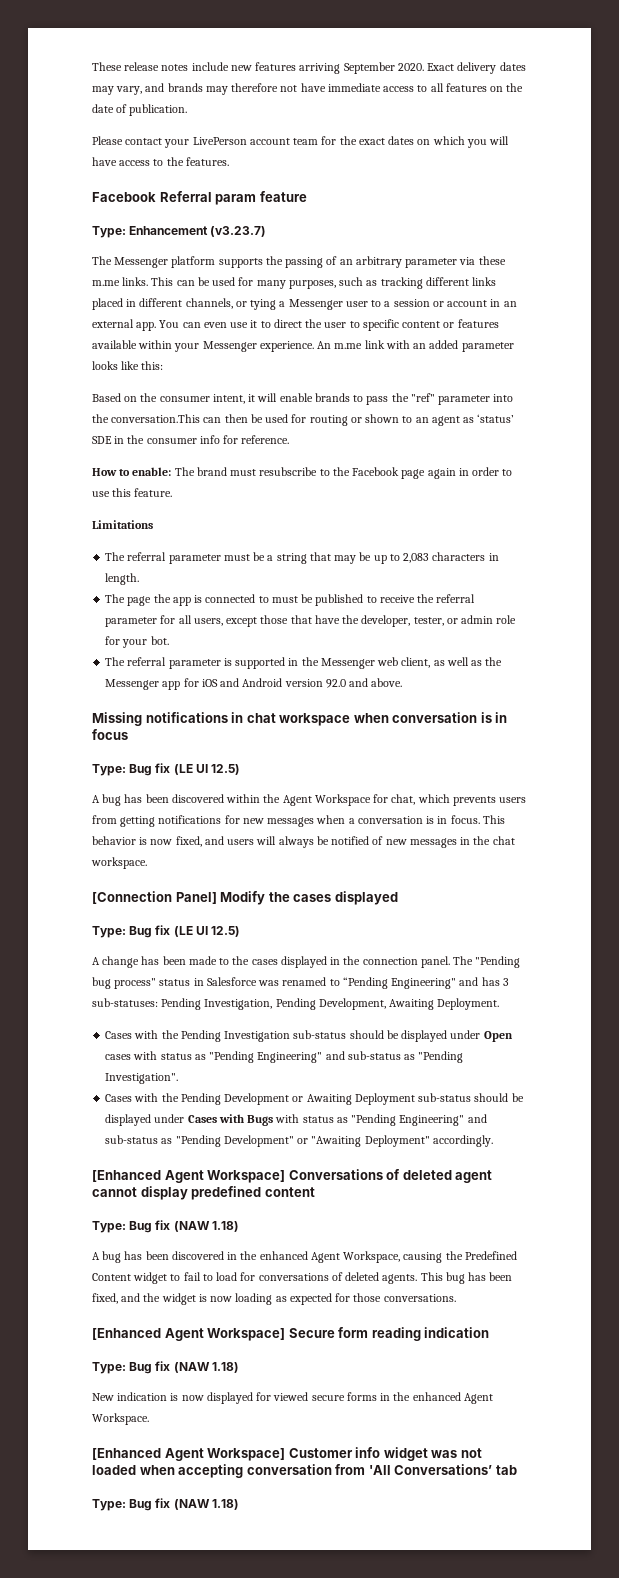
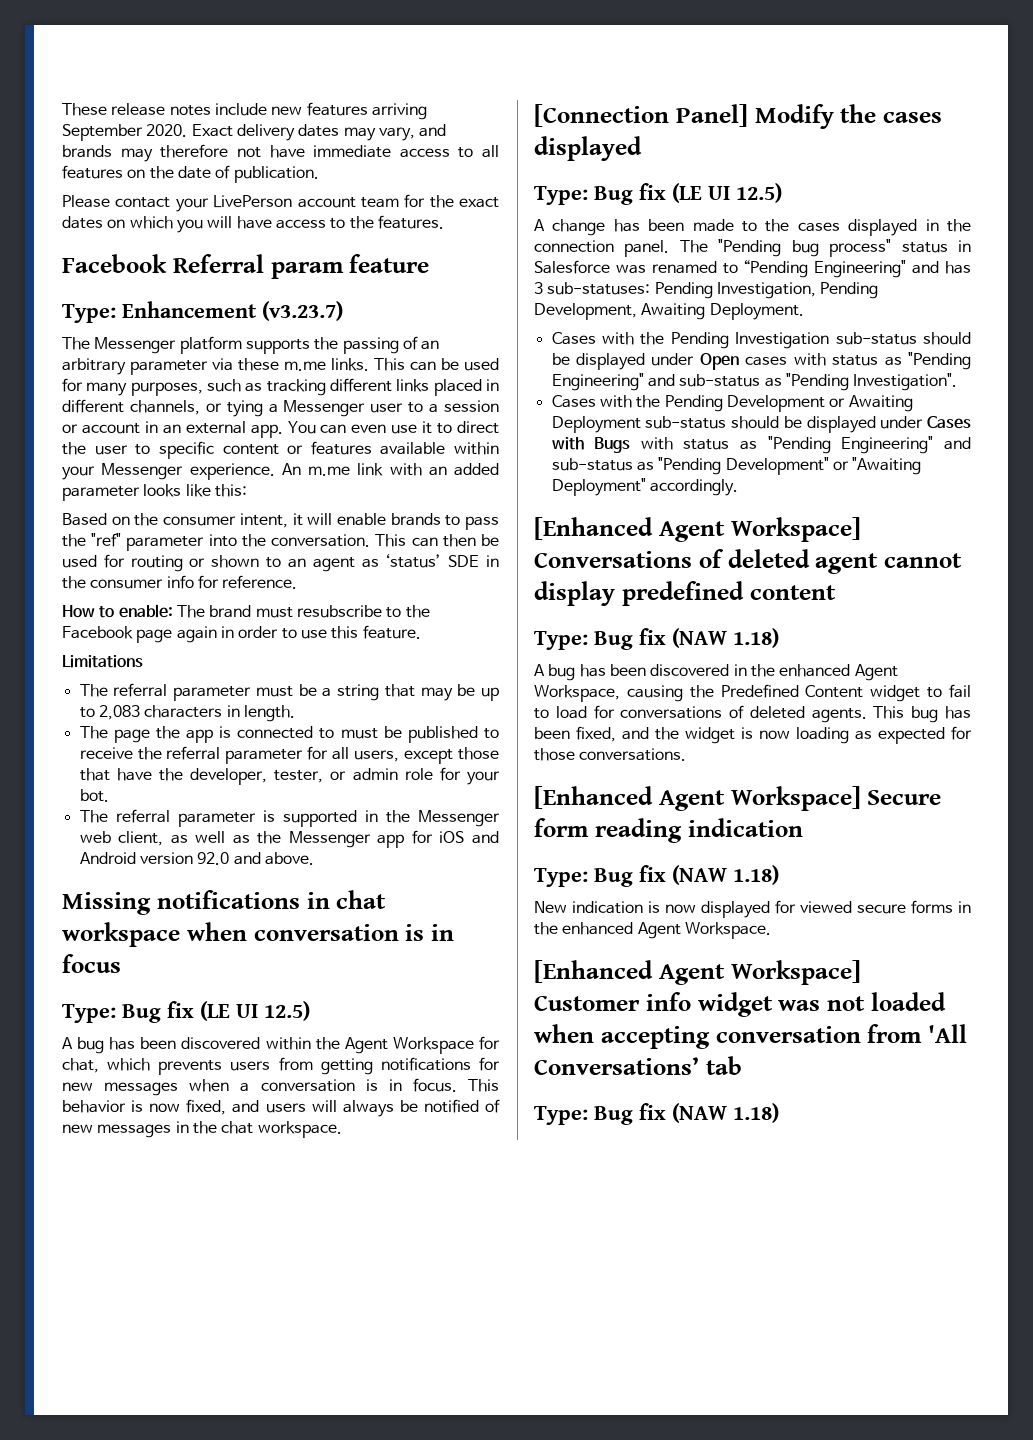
- Based on the consumer intent, it will enable brands to pass the "ref" parameter into the conversation.This can then be used for routing or shown to an agent as ‘status’ SDE in the consumer info for reference.
+ Based on the consumer intent, it will enable brands to pass the "ref" parameter into the conversation. This can then be used for routing or shown to an agent as ‘status’ SDE in the consumer info for reference.

